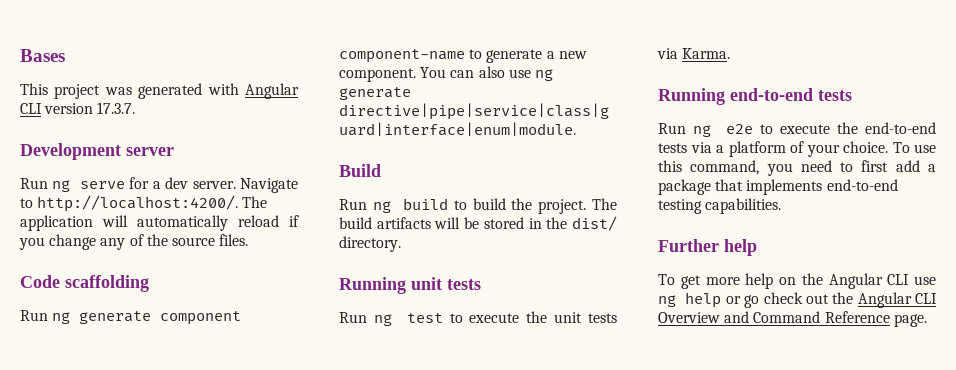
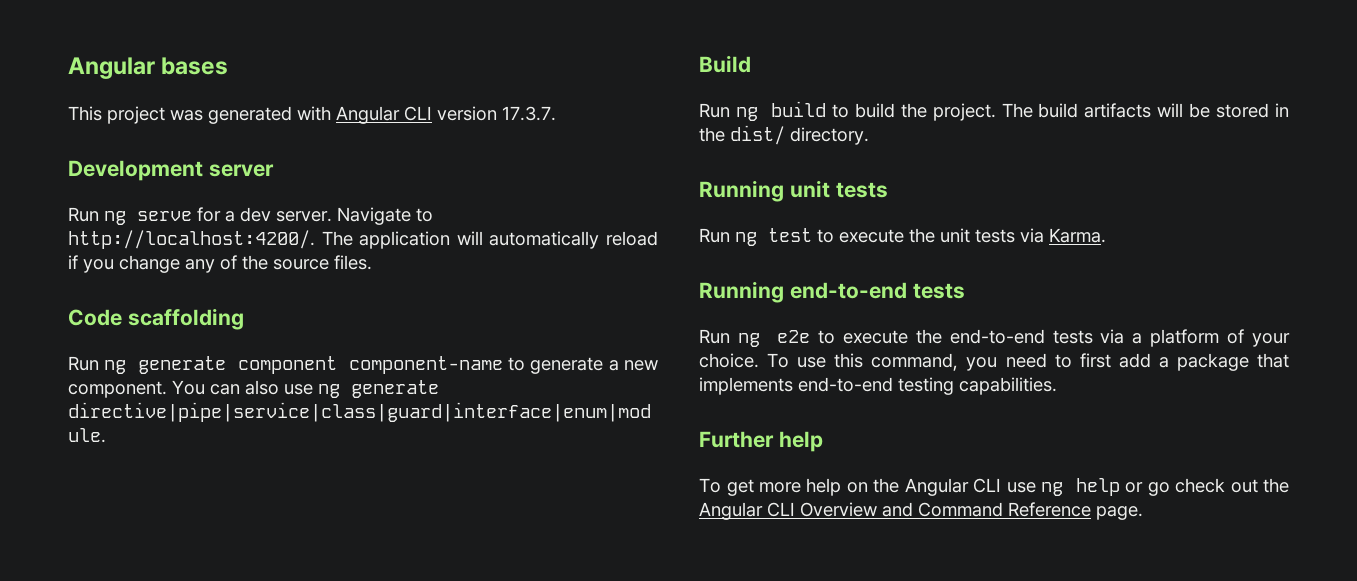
- Bases
+ Angular bases

